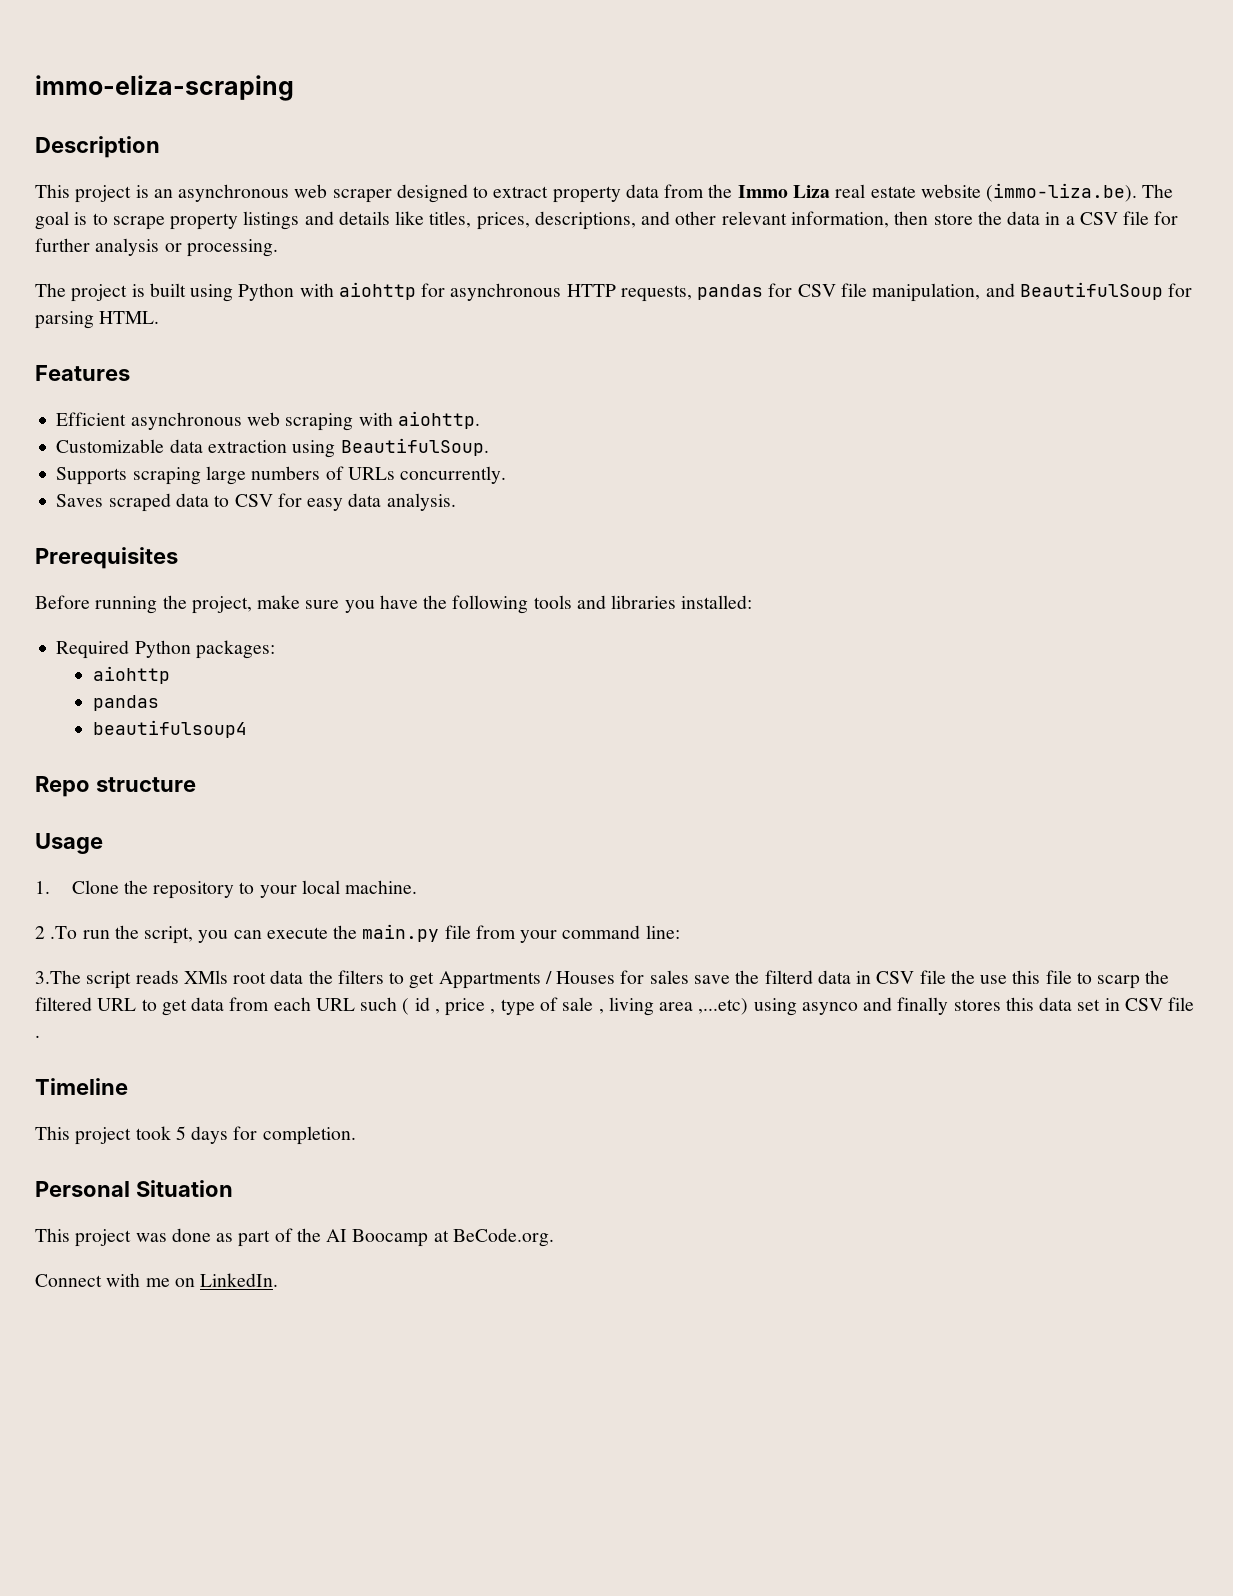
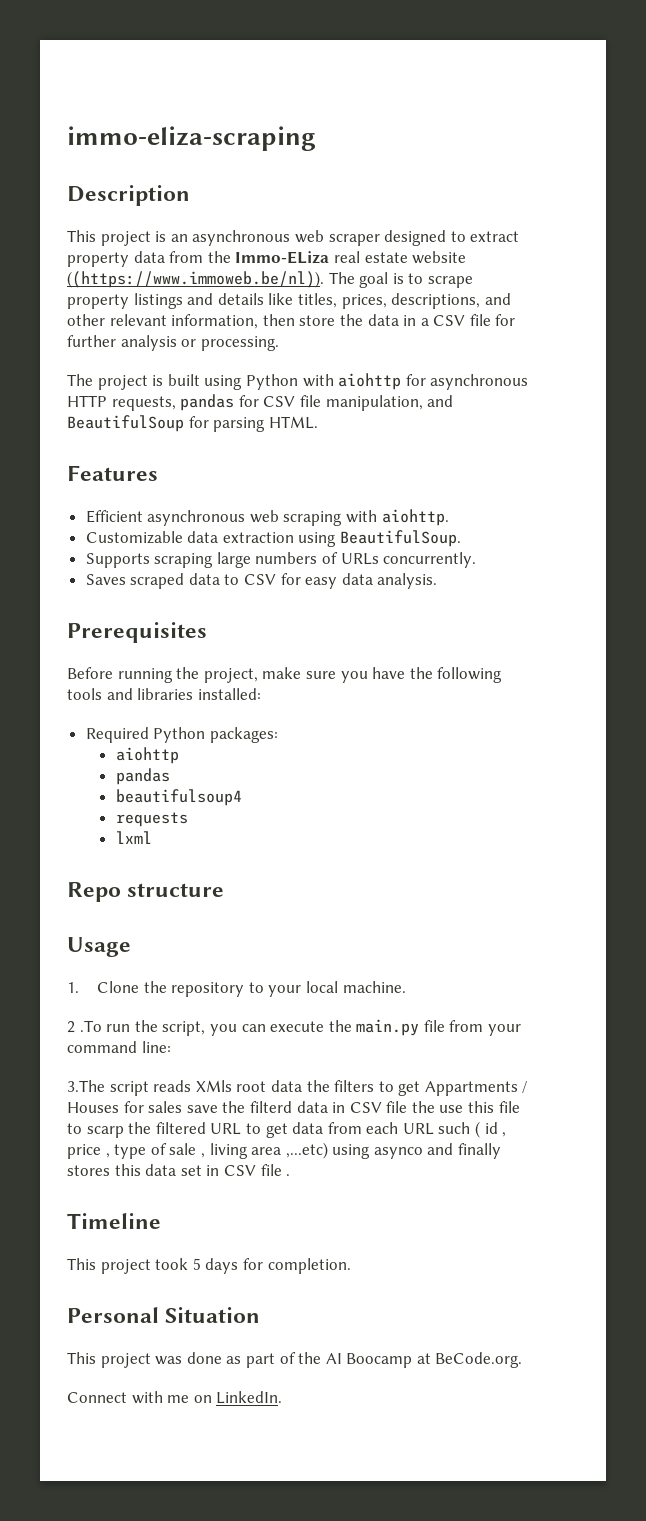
- This project is an asynchronous web scraper designed to extract property data from the Immo Liza real estate website (immo-liza.be). The goal is to scrape property listings and details like titles, prices, descriptions, and other relevant information, then store the data in a CSV file for further analysis or processing.
+ This project is an asynchronous web scraper designed to extract property data from the Immo-ELiza real estate website ((https://www.immoweb.be/nl)). The goal is to scrape property listings and details like titles, prices, descriptions, and other relevant information, then store the data in a CSV file for further analysis or processing.
+ requests
+ lxml

